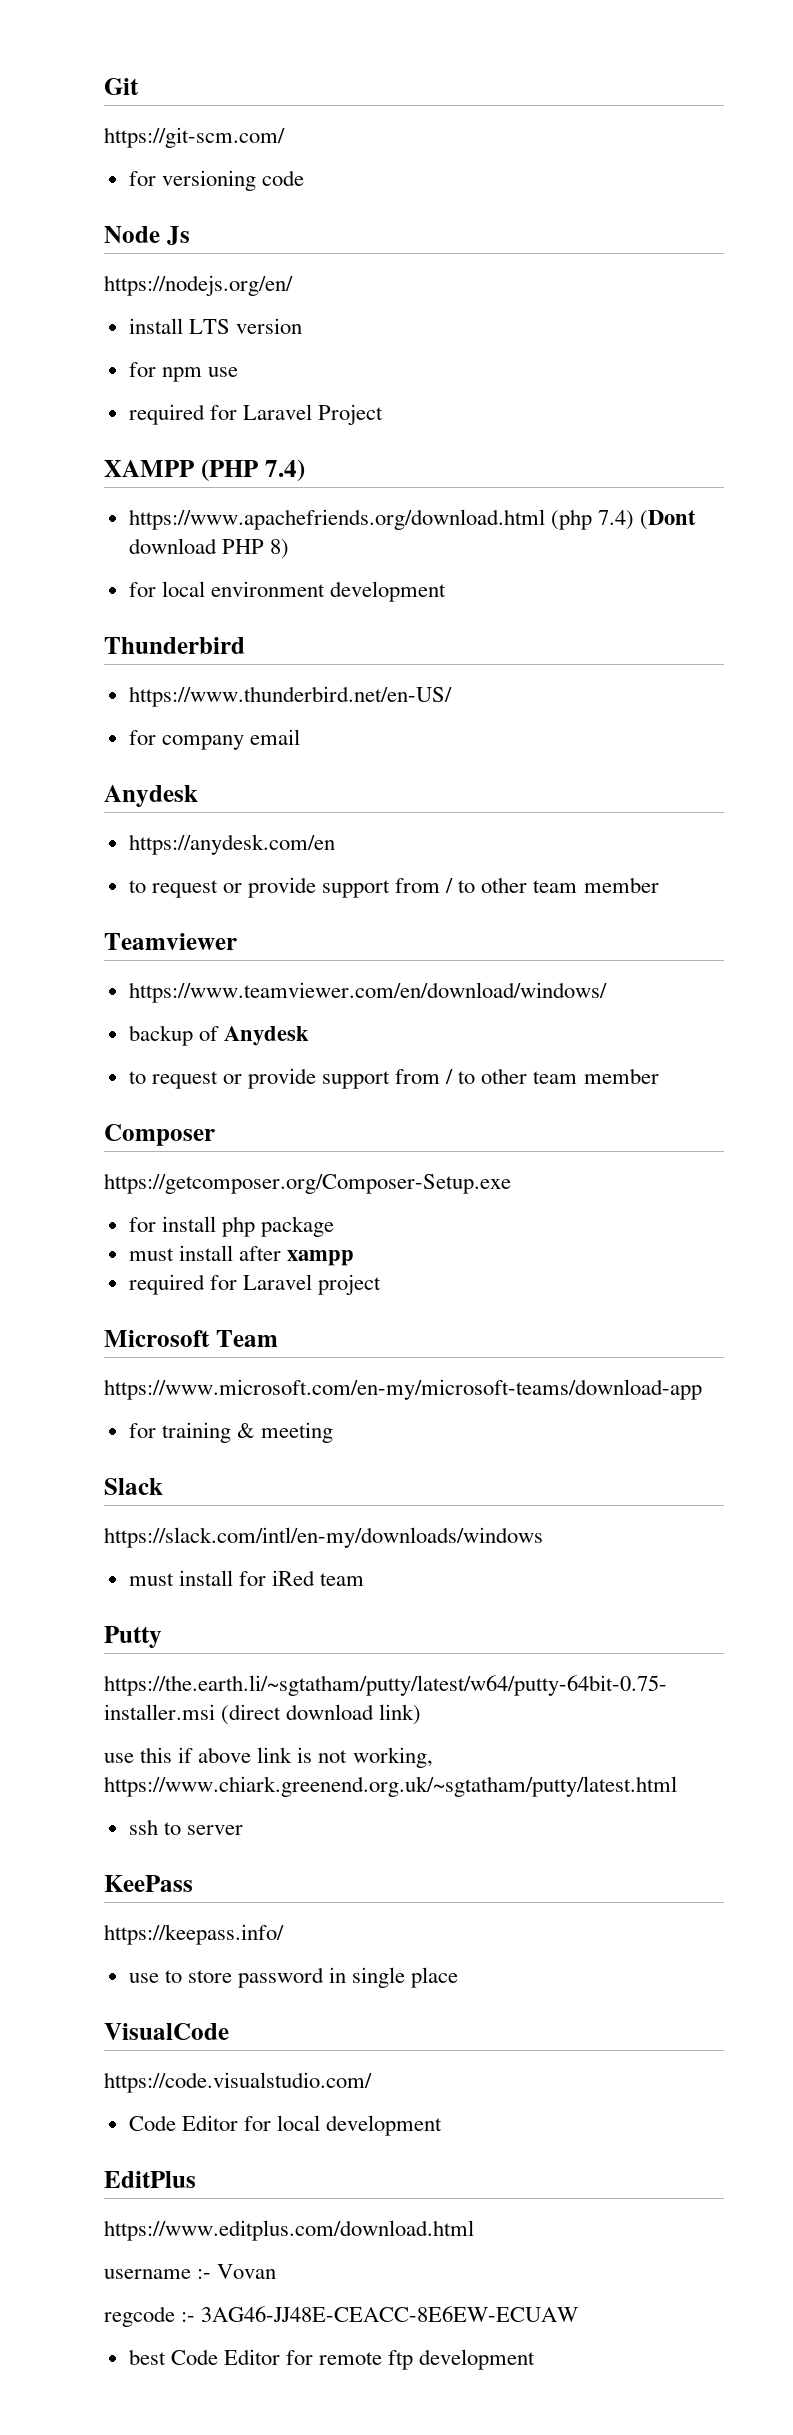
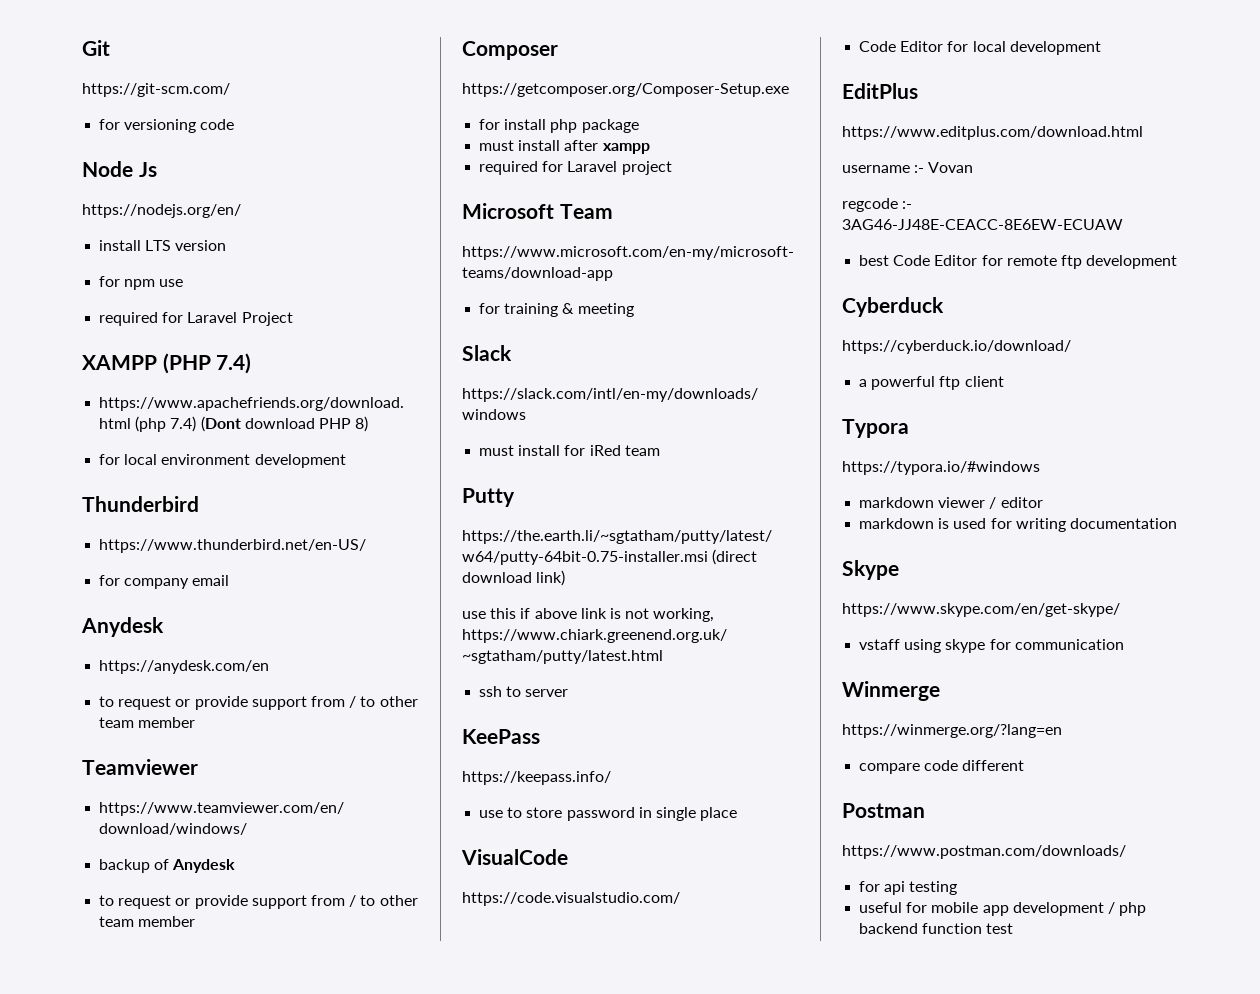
+ Cyberduck
+ https://cyberduck.io/download/
+ a powerful ftp client
+ Typora
+ https://typora.io/#windows
+ markdown viewer / editor
+ markdown is used for writing documentation
+ Skype
+ https://www.skype.com/en/get-skype/
+ vstaff using skype for communication
+ Winmerge
+ https://winmerge.org/?lang=en
+ compare code different
+ Postman
+ https://www.postman.com/downloads/
+ for api testing
+ useful for mobile app development / php backend function test

